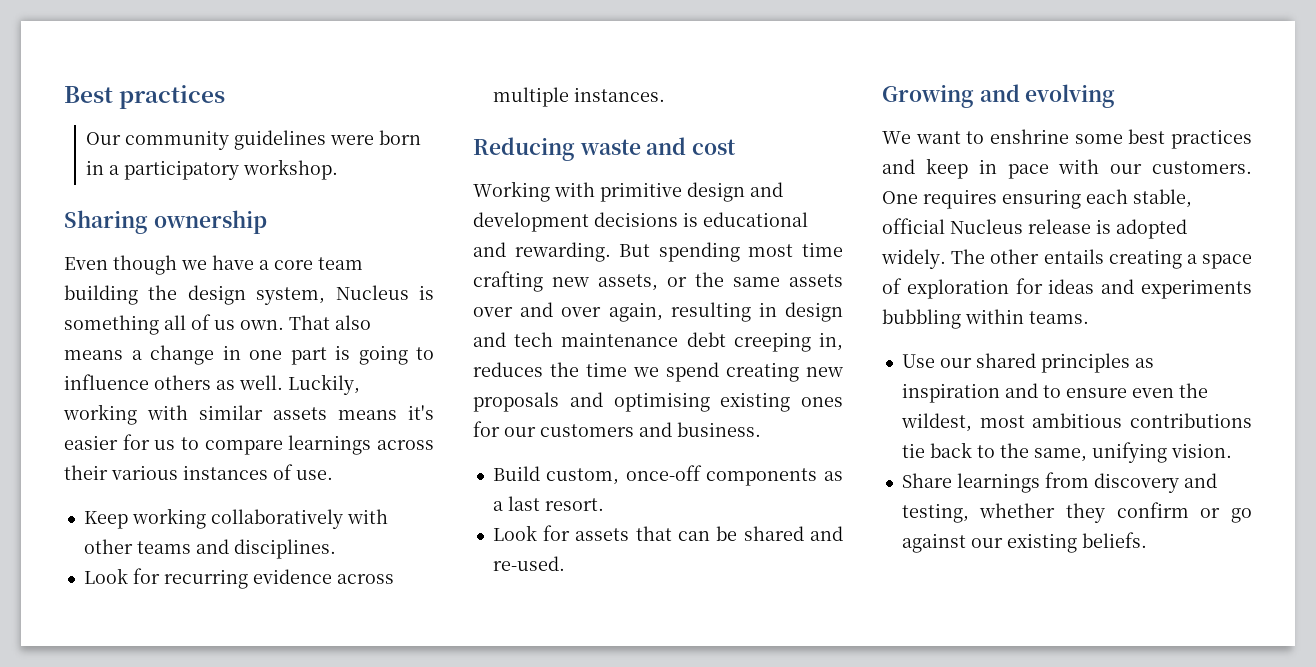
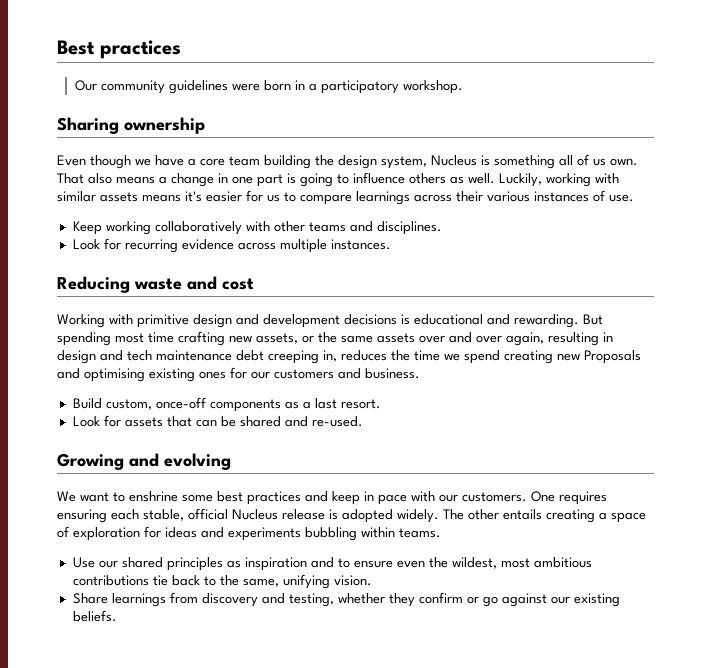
- But spending most time crafting new assets, or the same assets over and over again, resulting in design and tech maintenance debt creeping in, reduces the time we spend creating new proposals and optimising existing ones for our customers and business.
+ But spending most time crafting new assets, or the same assets over and over again, resulting in design and tech maintenance debt creeping in, reduces the time we spend creating new Proposals and optimising existing ones for our customers and business.

